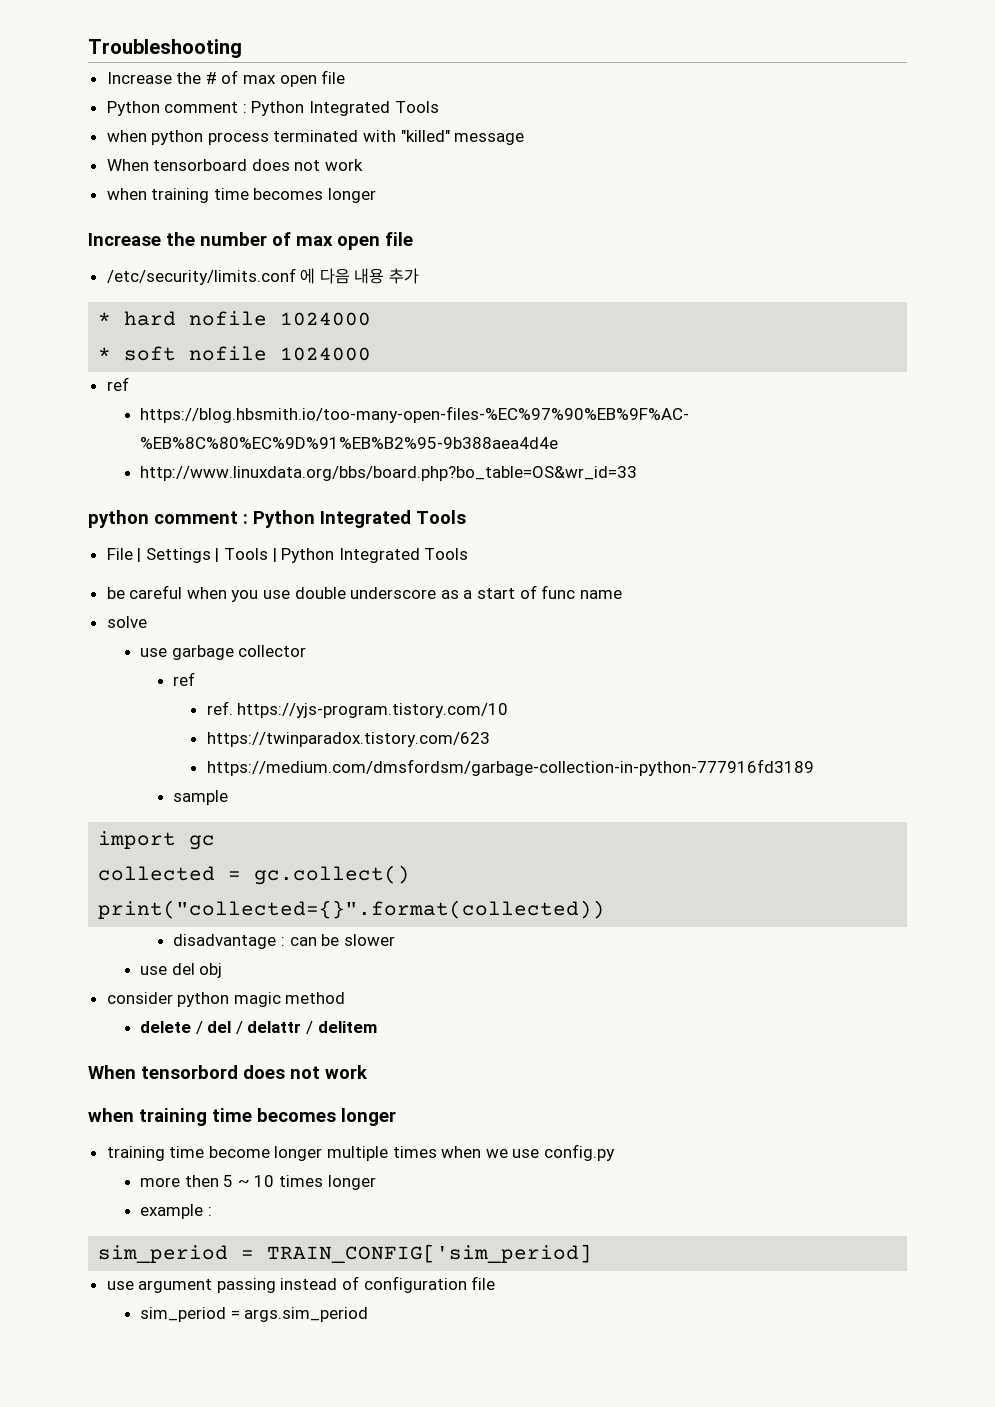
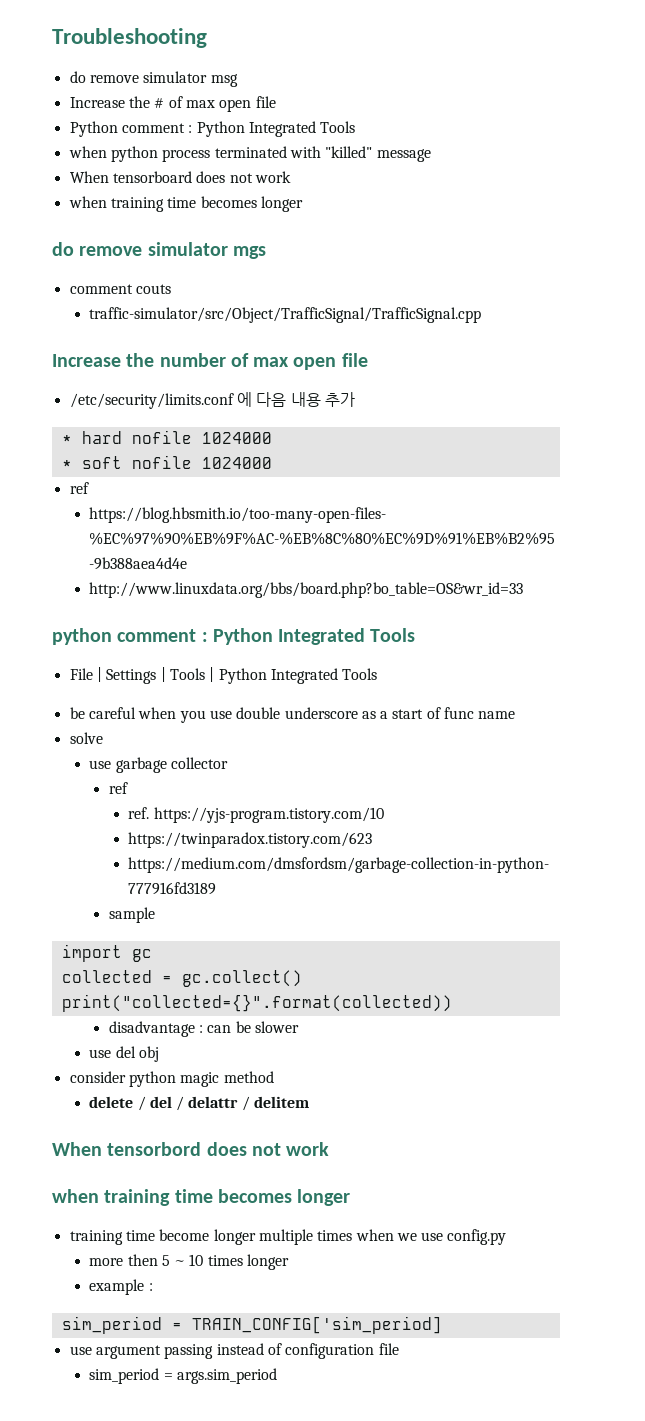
+ do remove simulator msg
+ do remove simulator mgs
+ comment couts
+ traffic-simulator/src/Object/TrafficSignal/TrafficSignal.cpp

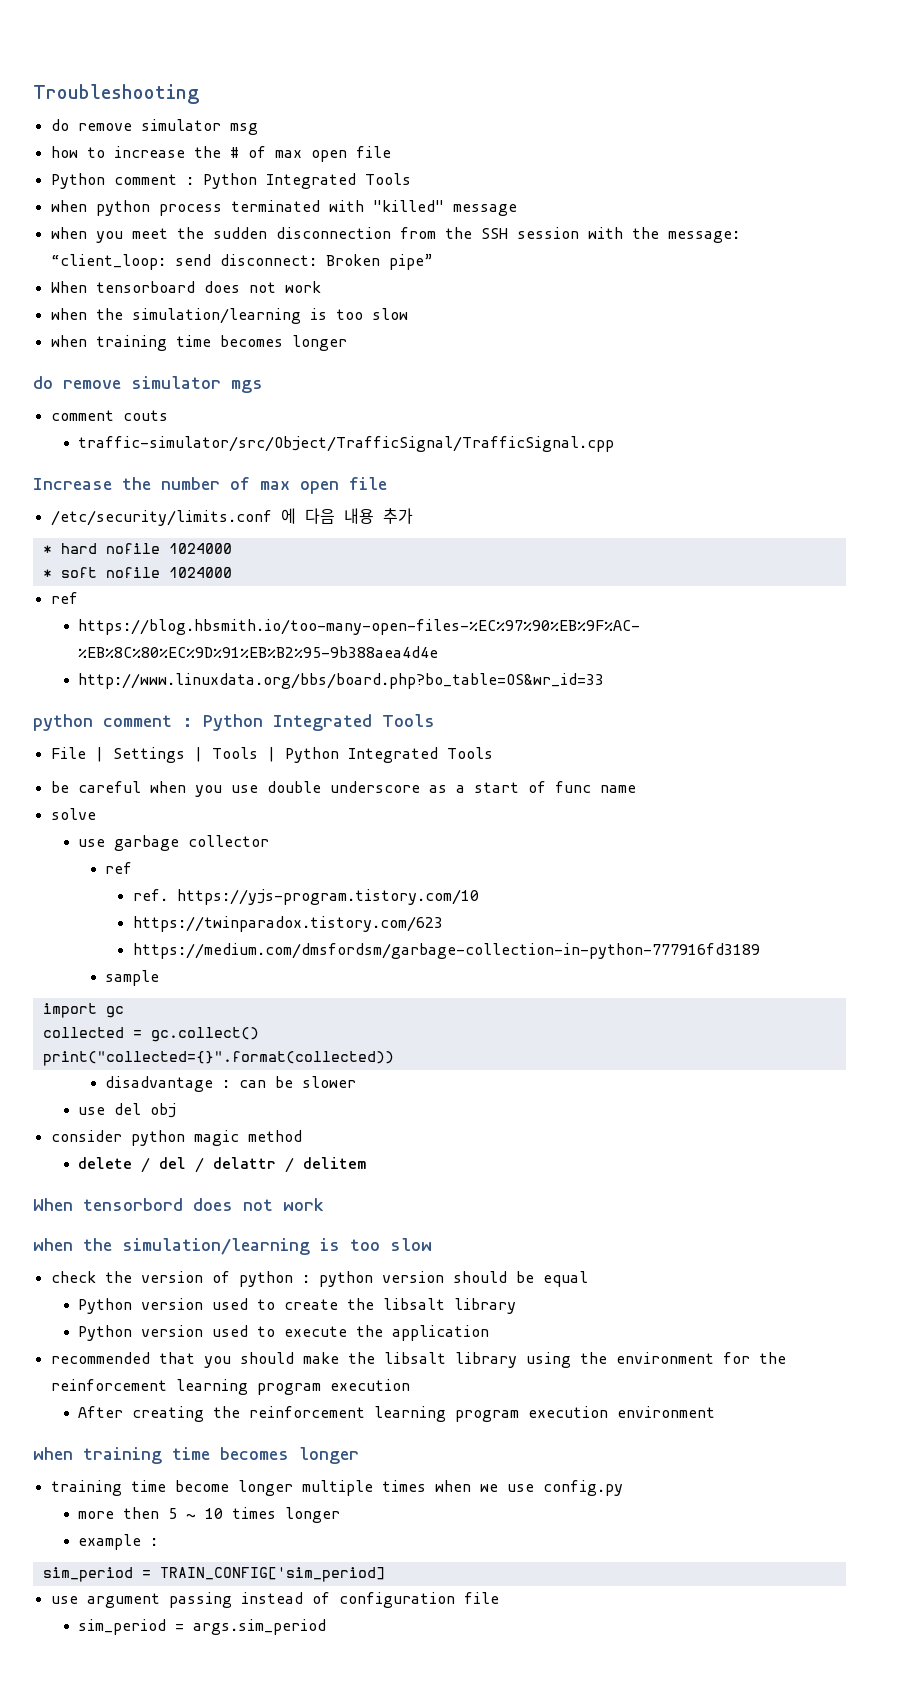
- Increase the # of max open file
+ how to increase the # of max open file
+ when you meet the sudden disconnection from the SSH session with the message: “client_loop: send disconnect: Broken pipe”
  When tensorboard does not work
+ when the simulation/learning is too slow
  When tensorbord does not work
+ when the simulation/learning is too slow
+ check the version of python : python version should be equal
+ Python version used to create the libsalt library
+ Python version used to execute the application
+ recommended that you should make the libsalt library using the environment for the reinforcement learning program execution
+ After creating the reinforcement learning program execution environment

